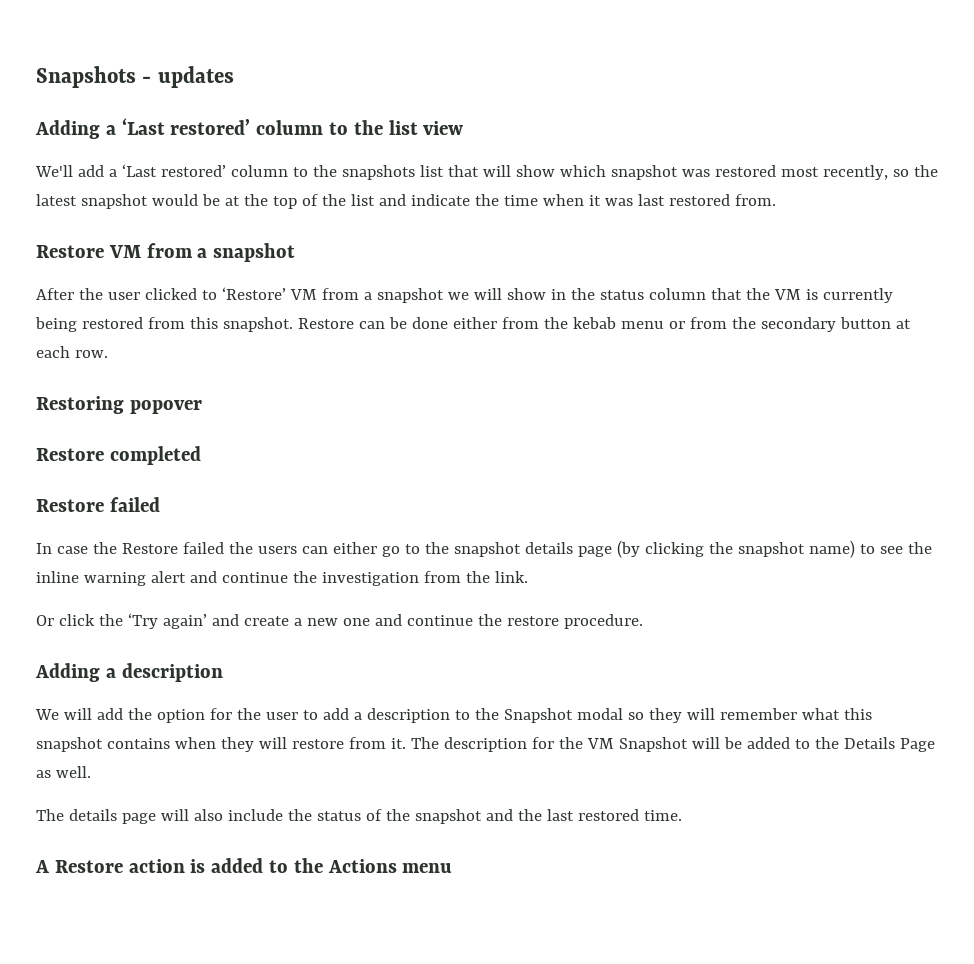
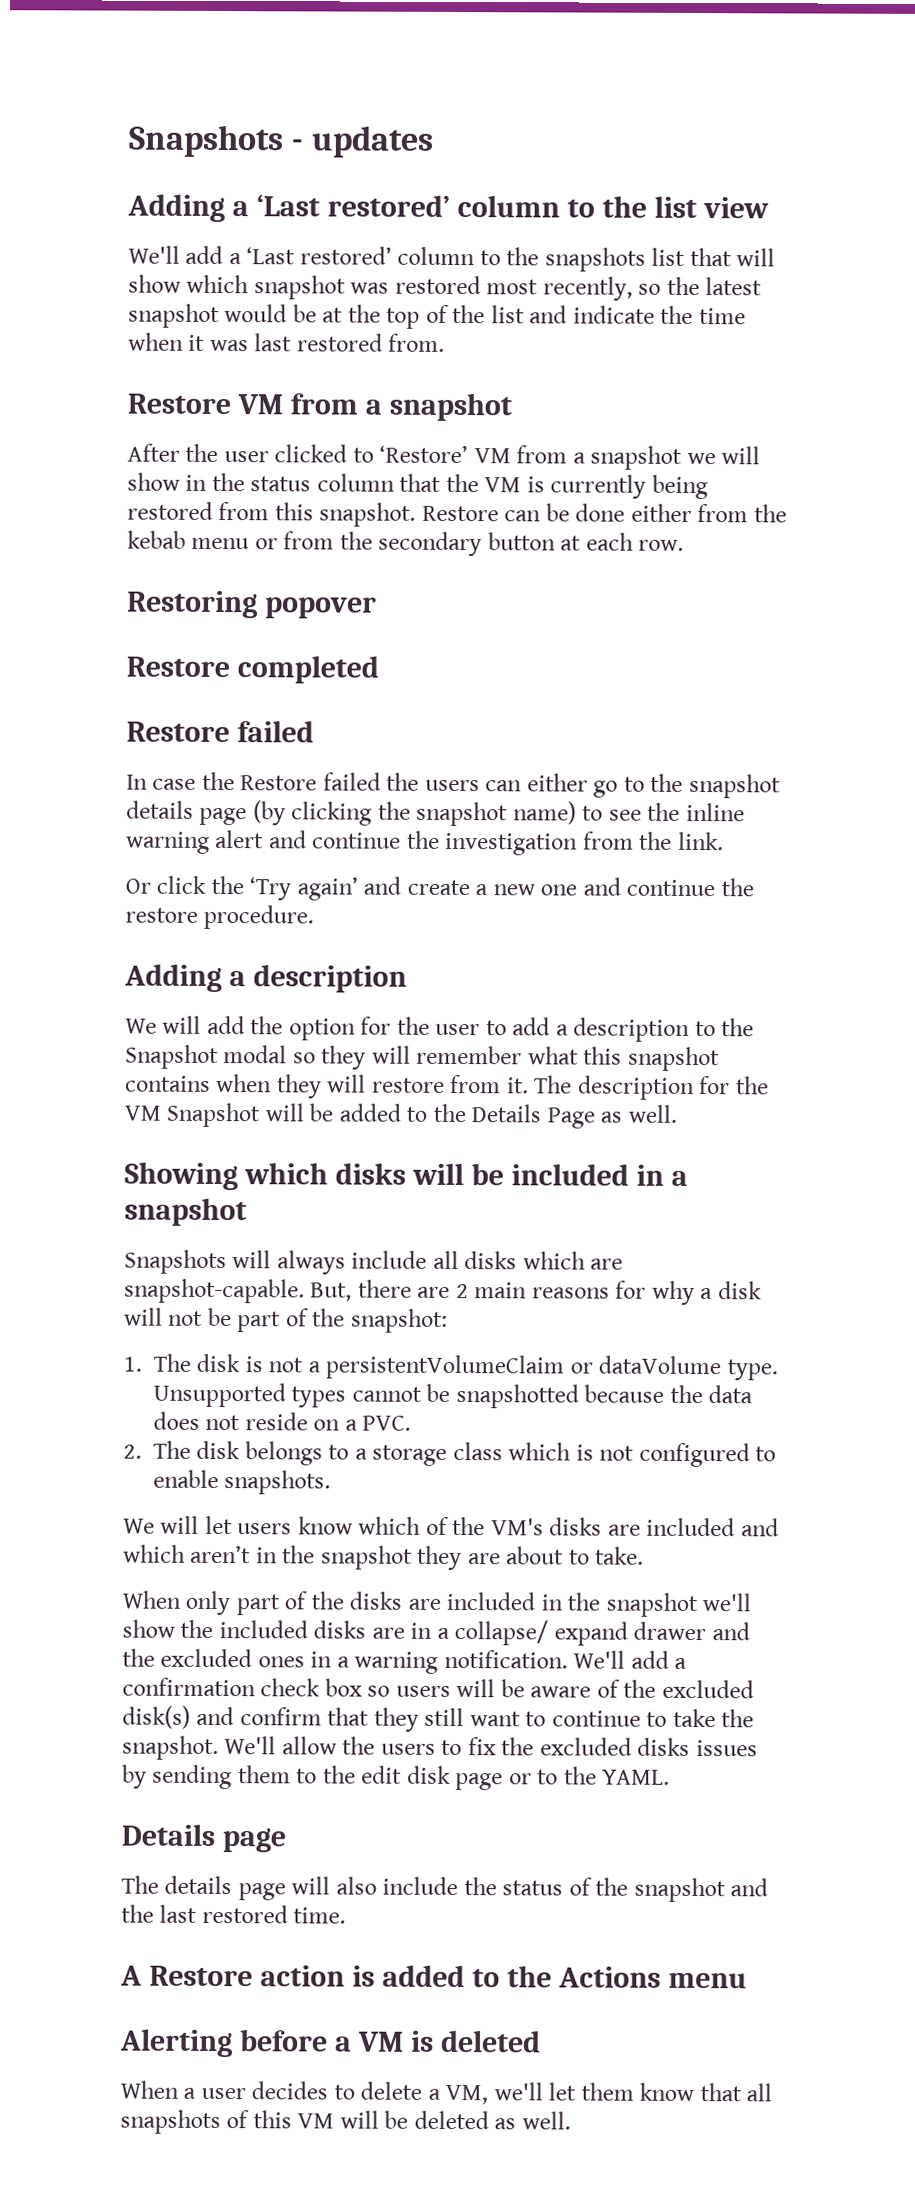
+ Showing which disks will be included in a snapshot
+ Snapshots will always include all disks which are snapshot-capable. But, there are 2 main reasons for why a disk will not be part of the snapshot:
+ 1. The disk is not a persistentVolumeClaim or dataVolume type. Unsupported types cannot be snapshotted because the data does not reside on a PVC.
+ 2. The disk belongs to a storage class which is not configured to enable snapshots.
+ We will let users know which of the VM's disks are included and which aren’t in the snapshot they are about to take.
+ When only part of the disks are included in the snapshot we'll show the included disks are in a collapse/ expand drawer and the excluded ones in a warning notification. We'll add a confirmation check box so users will be aware of the excluded disk(s) and confirm that they still want to continue to take the snapshot. We'll allow the users to fix the excluded disks issues by sending them to the edit disk page or to the YAML.
+ Details page
+ Alerting before a VM is deleted
+ When a user decides to delete a VM, we'll let them know that all snapshots of this VM will be deleted as well.

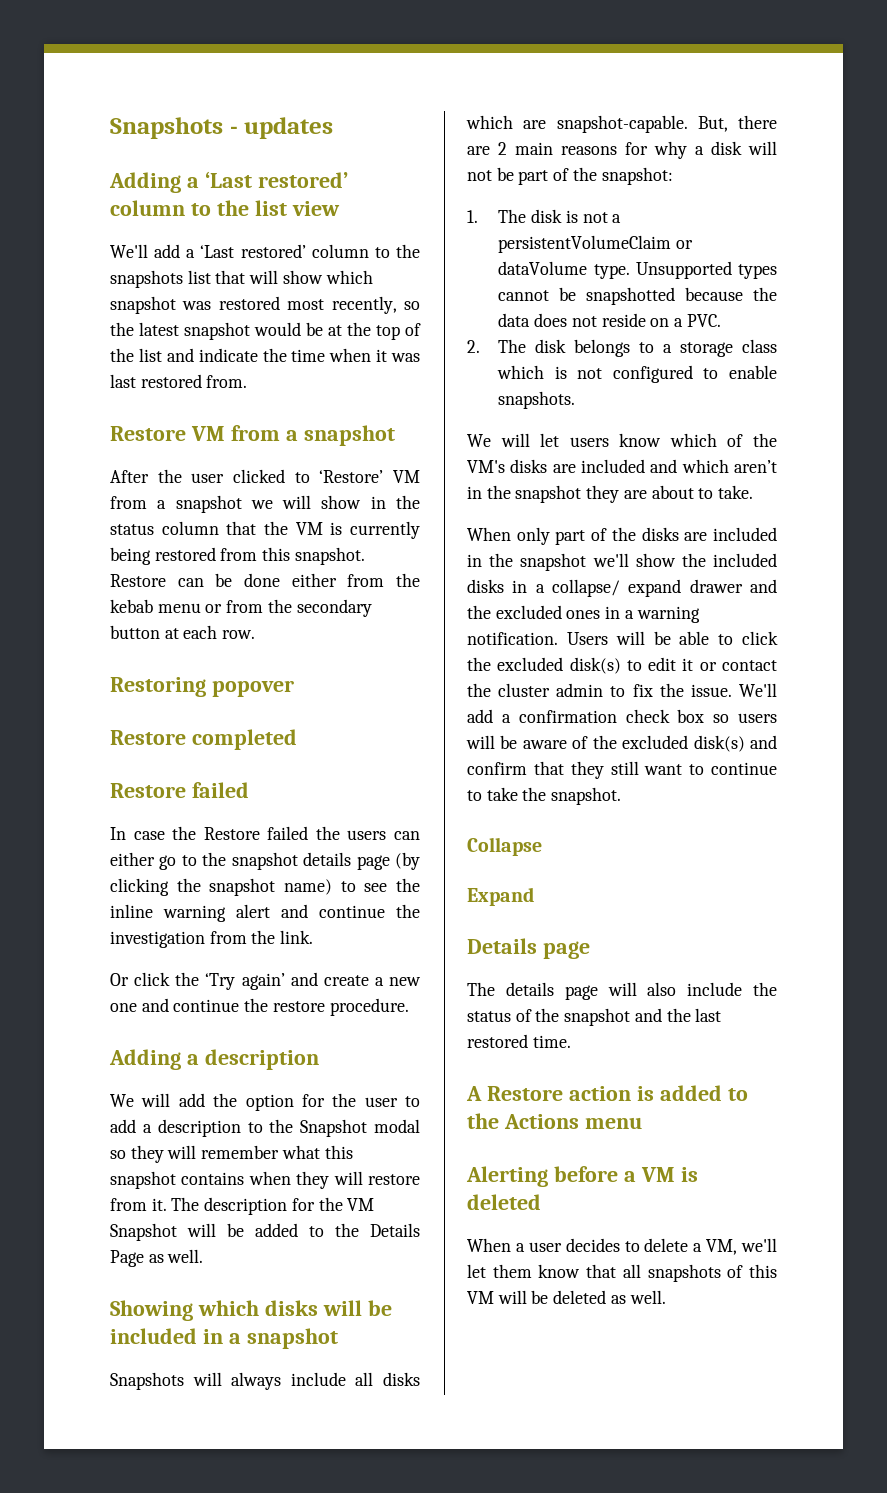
- When only part of the disks are included in the snapshot we'll show the included disks are in a collapse/ expand drawer and the excluded ones in a warning notification.
+ When only part of the disks are included in the snapshot we'll show the included disks in a collapse/ expand drawer and the excluded ones in a warning notification.
+ Users will be able to click the excluded disk(s) to edit it or contact the cluster admin to fix the issue.
- We'll add a confirmation check box so users will be aware of the excluded disk(s) and confirm that they still want to continue to take the snapshot. We'll allow the users to fix the excluded disks issues by sending them to the edit disk page or to the YAML.
+ We'll add a confirmation check box so users will be aware of the excluded disk(s) and confirm that they still want to continue to take the snapshot.
+ Collapse
+ Expand

